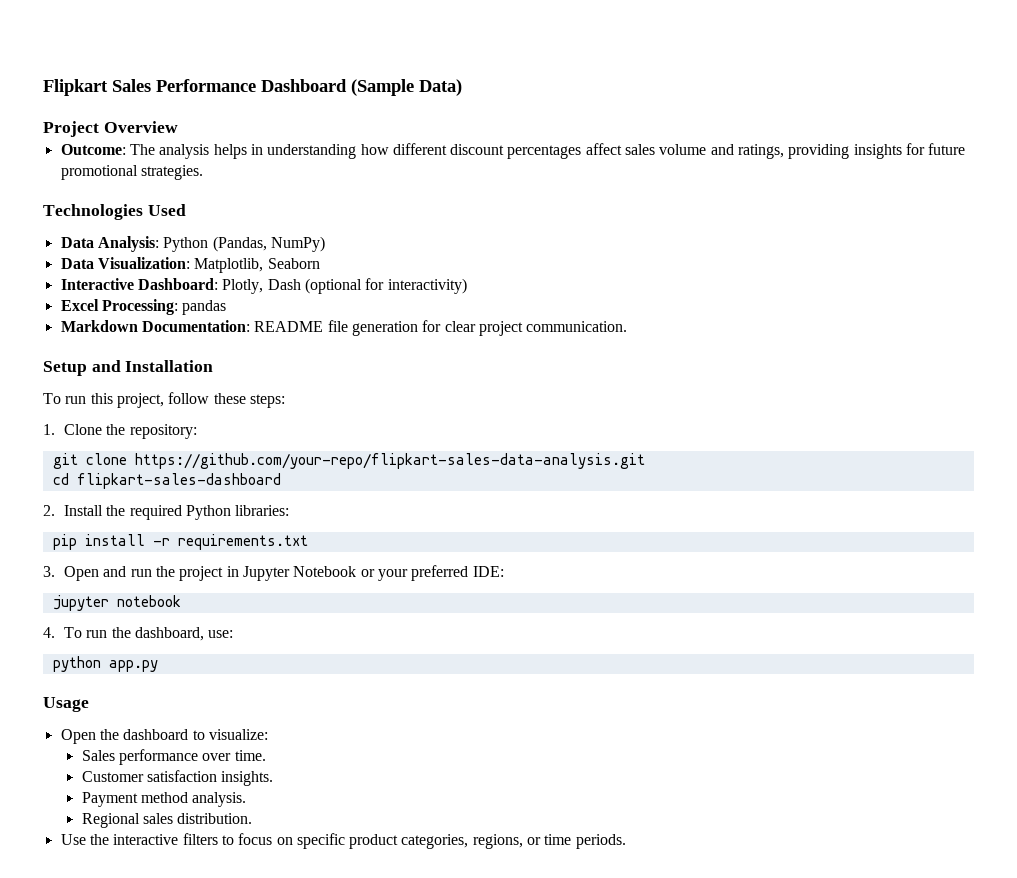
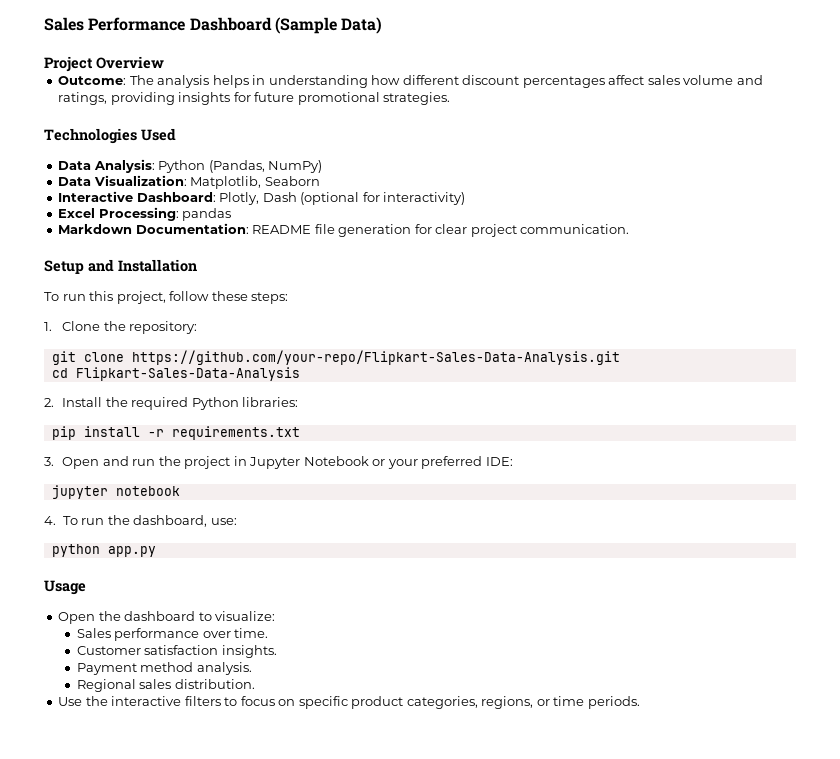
- Flipkart Sales Performance Dashboard (Sample Data)
+ Sales Performance Dashboard (Sample Data)
- git clone https://github.com/your-repo/flipkart-sales-data-analysis.git
+ git clone https://github.com/your-repo/Flipkart-Sales-Data-Analysis.git
- cd flipkart-sales-dashboard
+ cd Flipkart-Sales-Data-Analysis

